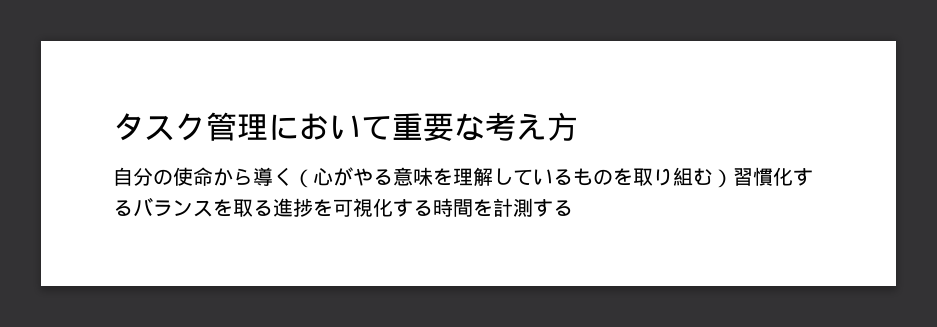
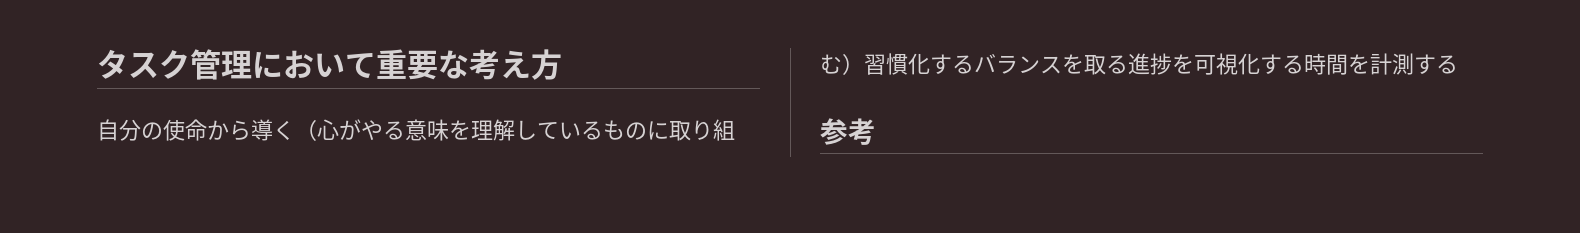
- 自分の使命から導く（心がやる意味を理解しているものを取り組む）習慣化するバランスを取る進捗を可視化する時間を計測する
+ 自分の使命から導く（心がやる意味を理解しているものに取り組む）習慣化するバランスを取る進捗を可視化する時間を計測する
+ 参考

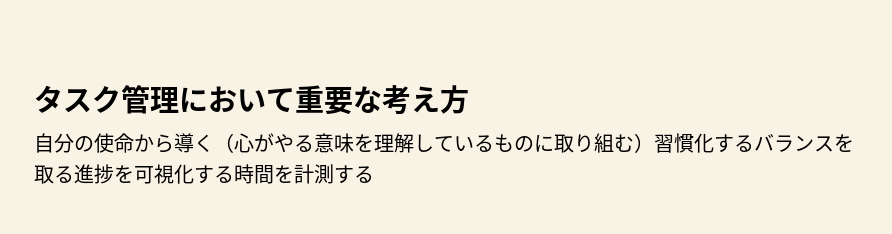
- 参考

